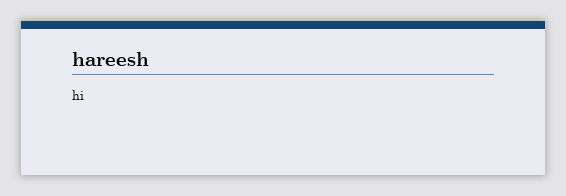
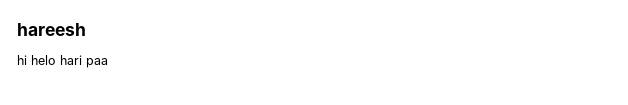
- hi
+ hi helo hari paa

